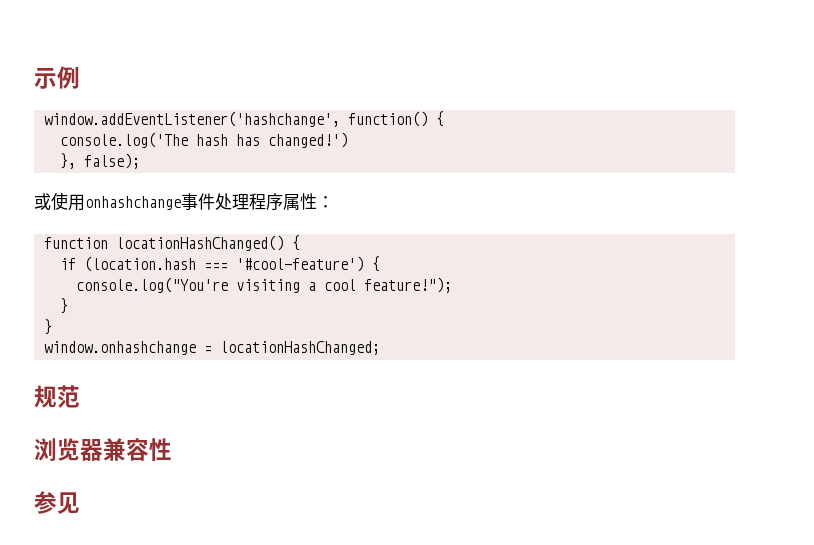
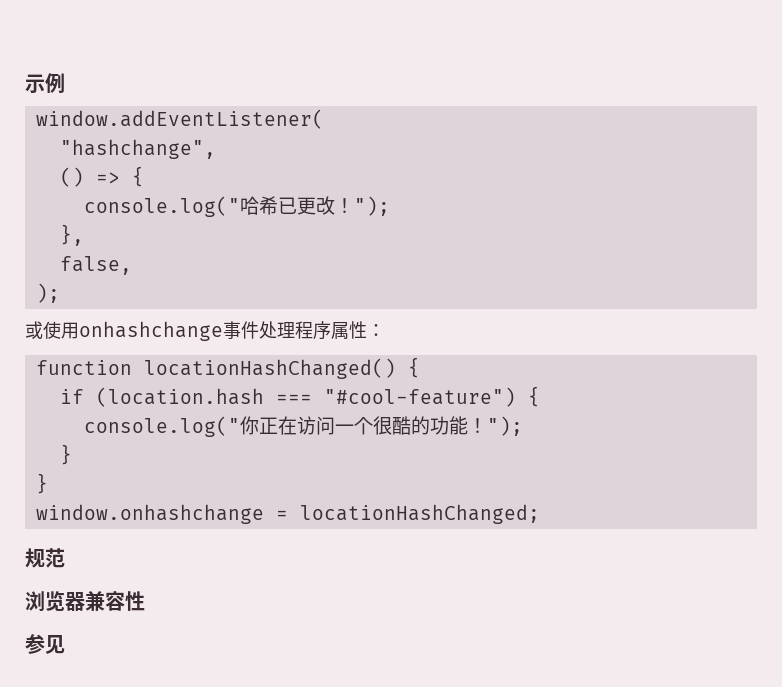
- window.addEventListener('hashchange', function() {
- console.log('The hash has changed!')
+ window.addEventListener(
+ "hashchange",
+ () => {
+ console.log("哈希已更改！");
- }, false);
+ },
+ false,
+ );
- if (location.hash === '#cool-feature') {
- console.log("You're visiting a cool feature!");
+ if (location.hash === "#cool-feature") {
+ console.log("你正在访问一个很酷的功能！");

